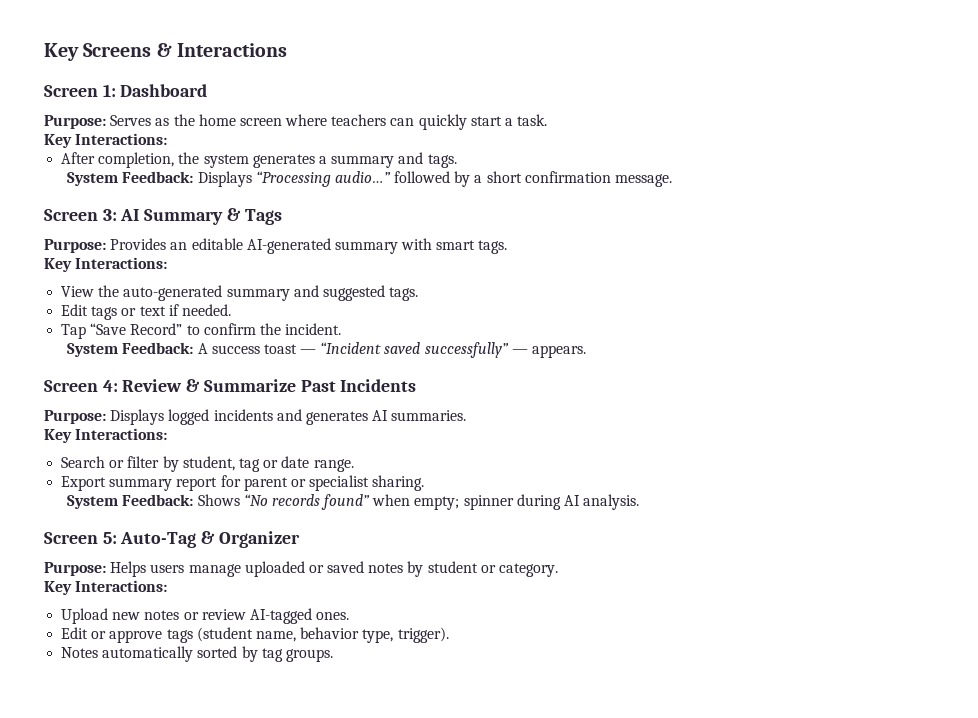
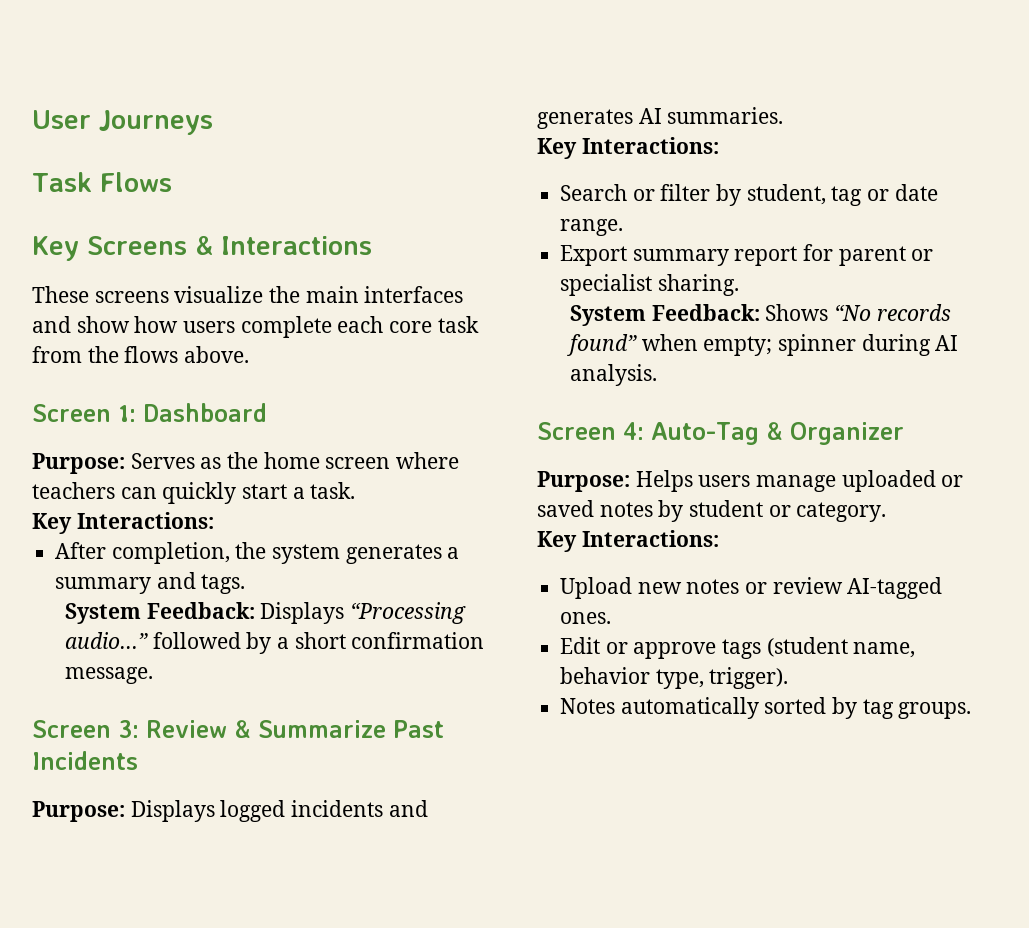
+ User Journeys
+ Task Flows
+ These screens visualize the main interfaces and show how users complete each core task from the flows above.
- Screen 3: AI Summary & Tags
- Purpose: Provides an editable AI-generated summary with smart tags.
- Key Interactions:
- View the auto-generated summary and suggested tags.
- Edit tags or text if needed.
- Tap “Save Record” to confirm the incident.
- System Feedback: A success toast — “Incident saved successfully” — appears.
- Screen 4: Review & Summarize Past Incidents
+ Screen 3: Review & Summarize Past Incidents
- Screen 5: Auto-Tag & Organizer
+ Screen 4: Auto-Tag & Organizer

